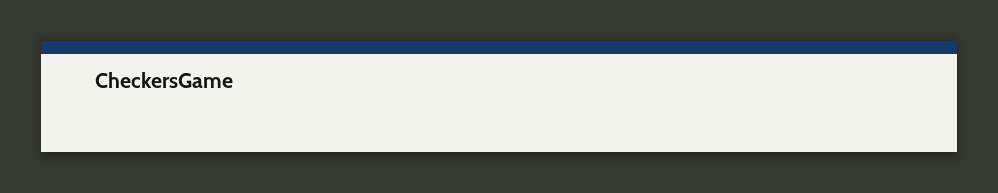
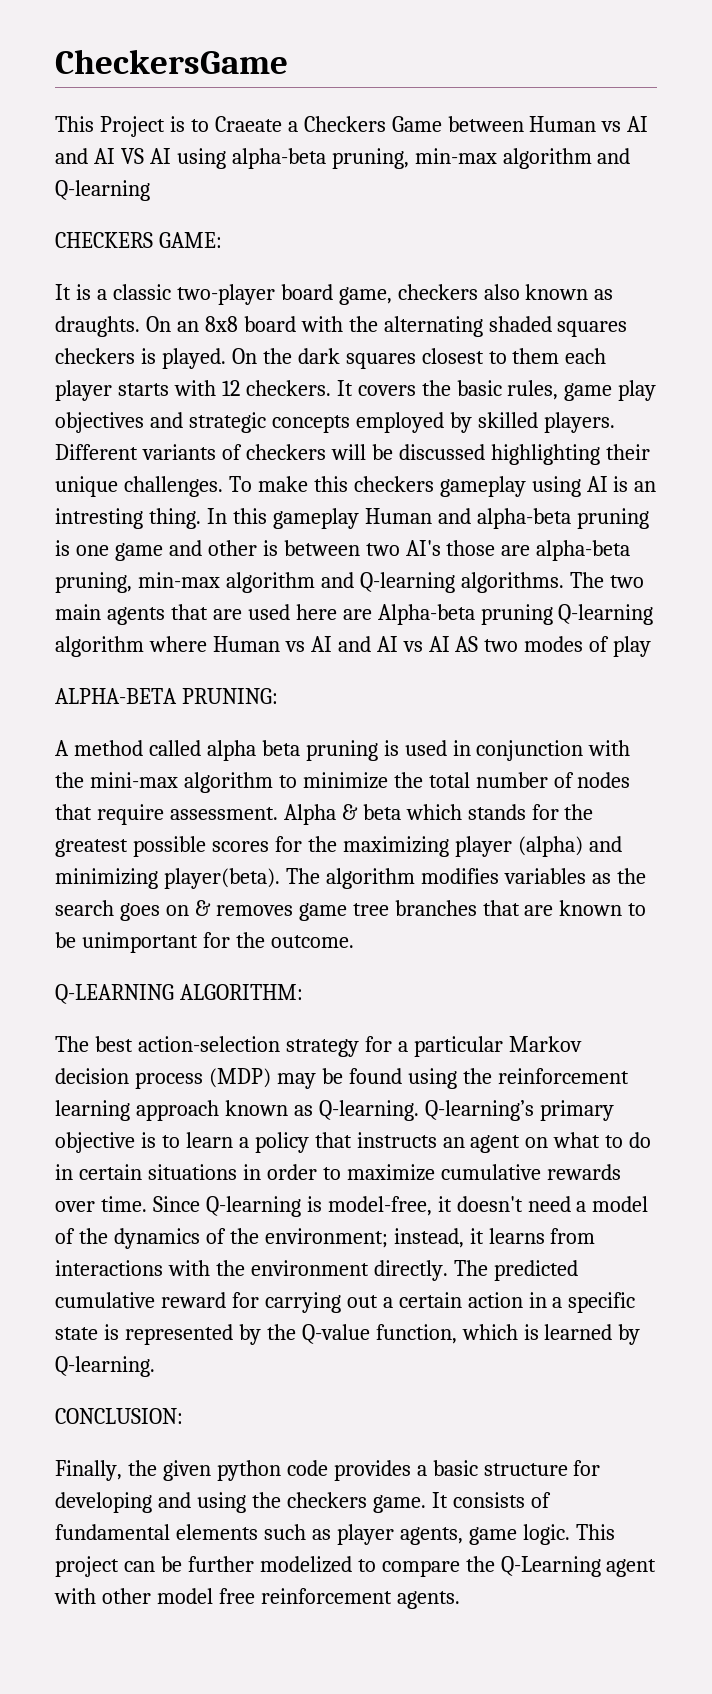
+ This Project is to Craeate a Checkers Game between Human vs AI and AI VS AI using alpha-beta pruning, min-max algorithm and Q-learning
+ CHECKERS GAME:
+ It is a classic two-player board game, checkers also known as draughts. On an 8x8 board with the alternating shaded squares checkers is played. On the dark squares closest to them each player starts with 12 checkers. It covers the basic rules, game play objectives and strategic concepts employed by skilled players. Different variants of checkers will be discussed highlighting their unique challenges. To make this checkers gameplay using AI is an intresting thing. In this gameplay Human and alpha-beta pruning is one game and other is between two AI's those are alpha-beta pruning, min-max algorithm and Q-learning algorithms. The two main agents that are used here are Alpha-beta pruning Q-learning algorithm where Human vs AI and AI vs AI AS two modes of play
+ ALPHA-BETA PRUNING:
+ A method called alpha beta pruning is used in conjunction with the mini-max algorithm to minimize the total number of nodes that require assessment. Alpha & beta which stands for the greatest possible scores for the maximizing player (alpha) and minimizing player(beta). The algorithm modifies variables as the search goes on & removes game tree branches that are known to be unimportant for the outcome.
+ Q-LEARNING ALGORITHM:
+ The best action-selection strategy for a particular Markov decision process (MDP) may be found using the reinforcement learning approach known as Q-learning. Q-learning’s primary objective is to learn a policy that instructs an agent on what to do in certain situations in order to maximize cumulative rewards over time. Since Q-learning is model-free, it doesn't need a model of the dynamics of the environment; instead, it learns from interactions with the environment directly. The predicted cumulative reward for carrying out a certain action in a specific state is represented by the Q-value function, which is learned by Q-learning.
+ CONCLUSION:
+ Finally, the given python code provides a basic structure for developing and using the checkers game. It consists of fundamental elements such as player agents, game logic. This project can be further modelized to compare the Q-Learning agent with other model free reinforcement agents.

